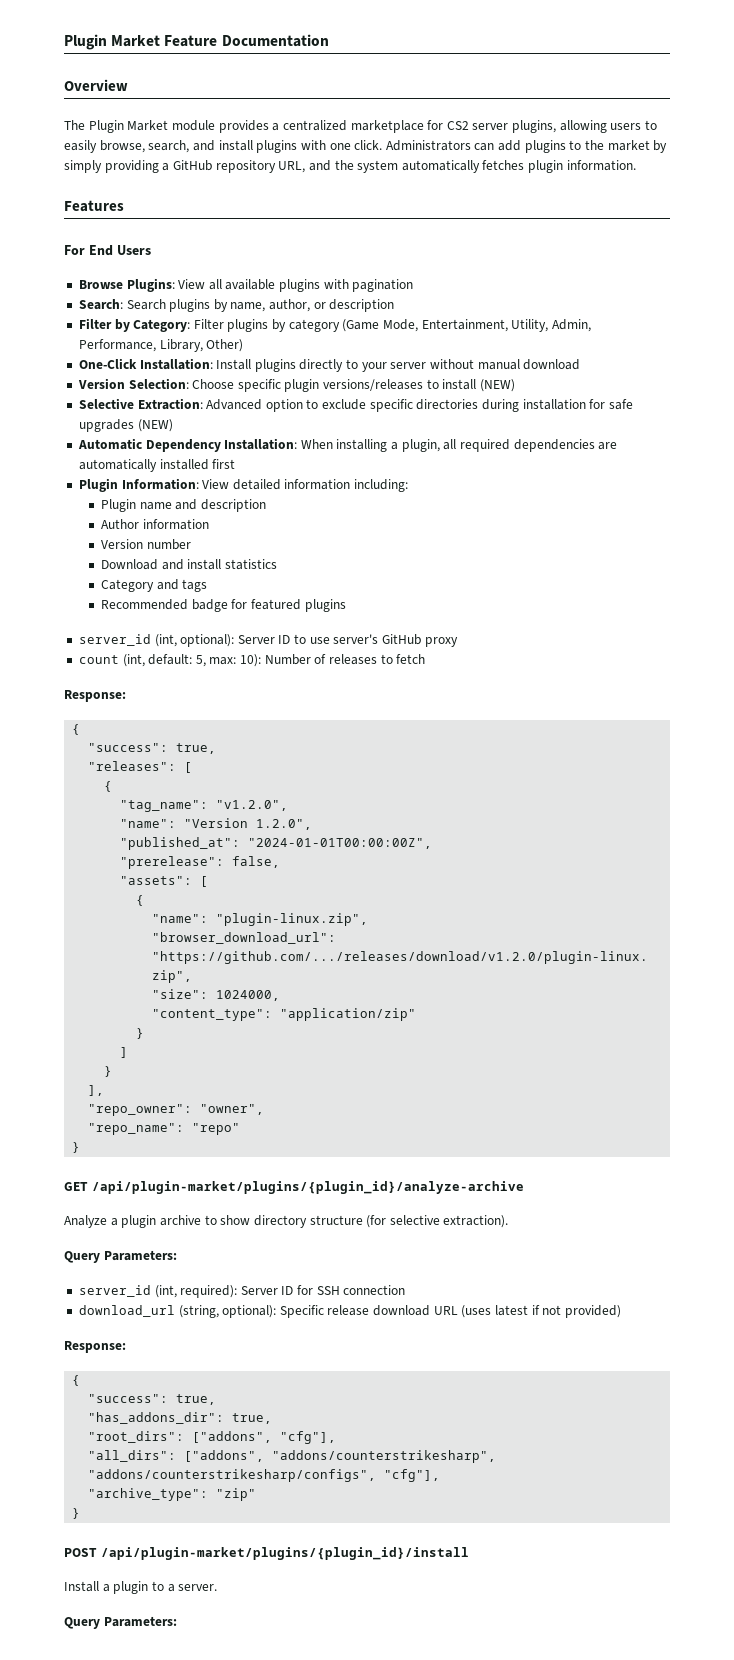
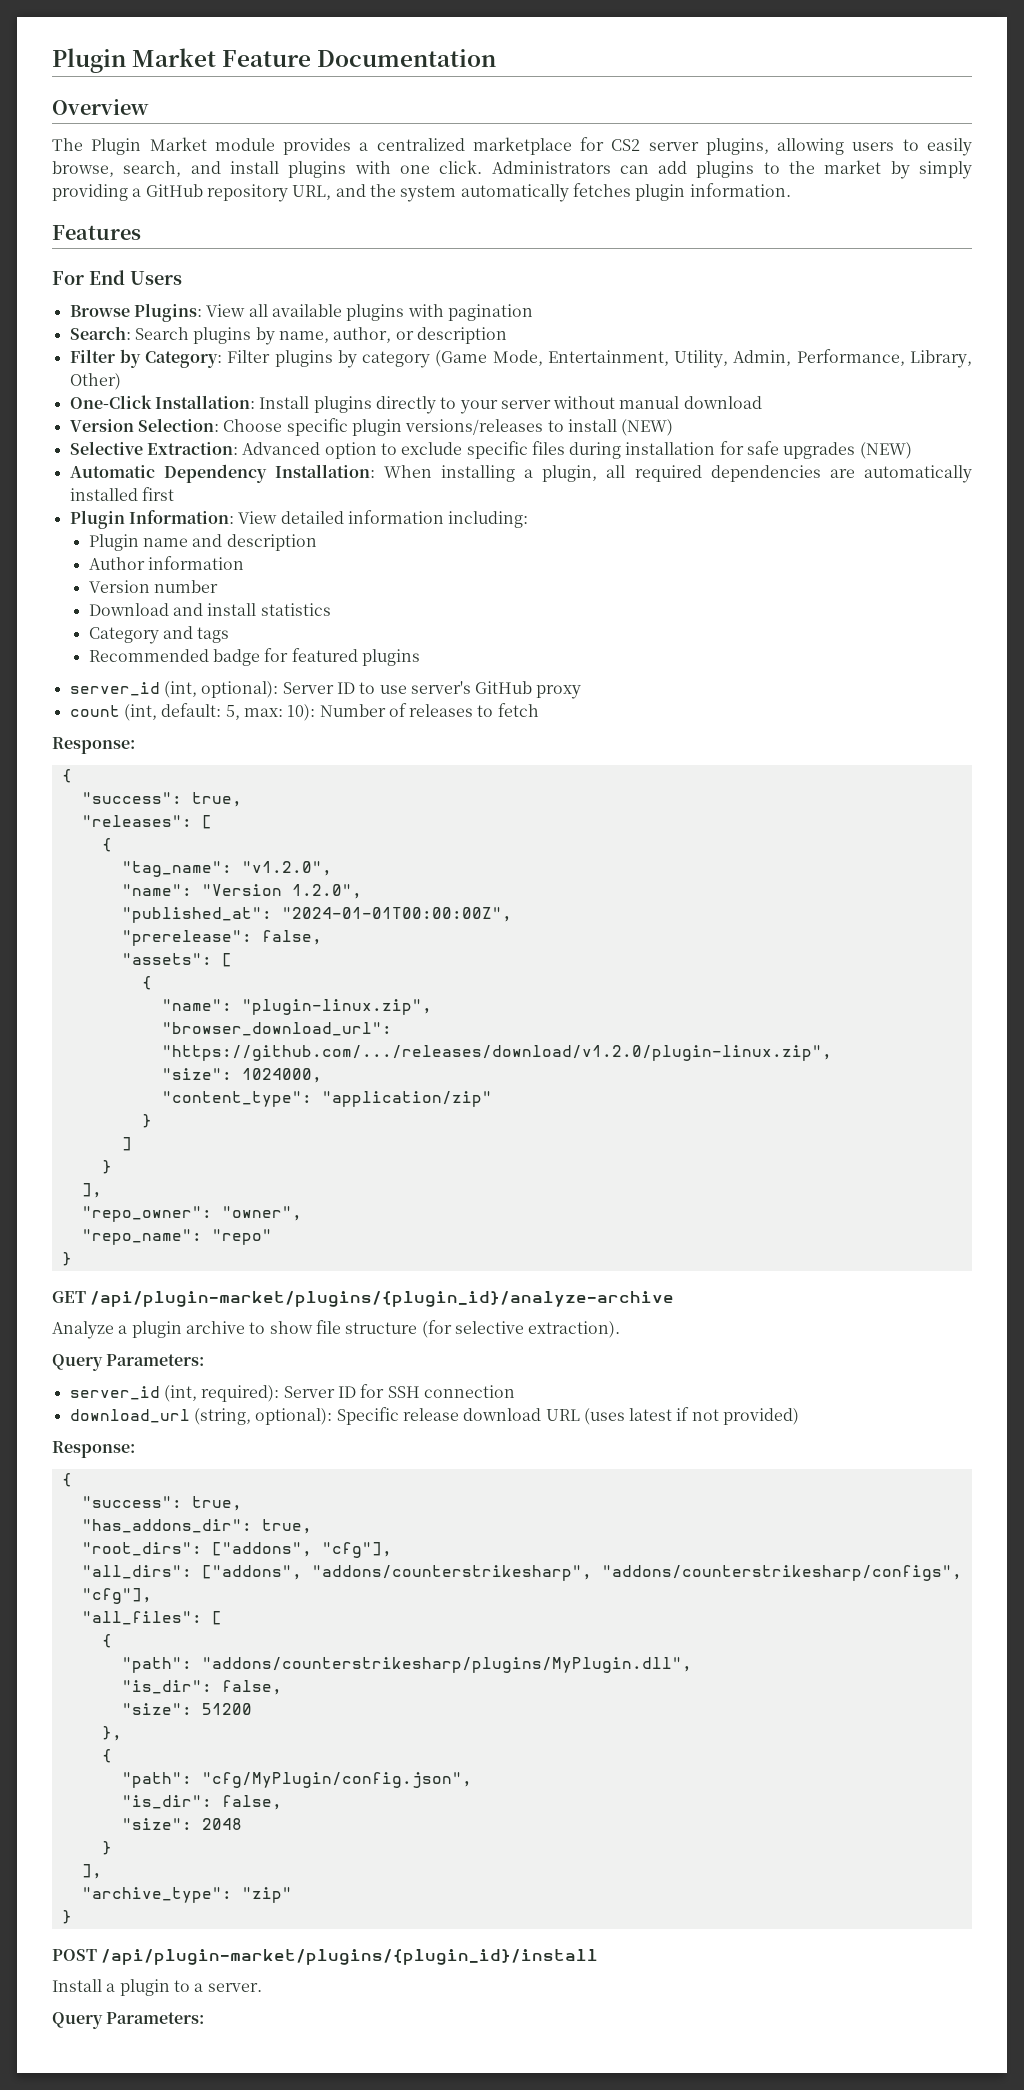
- Selective Extraction: Advanced option to exclude specific directories during installation for safe upgrades (NEW)
+ Selective Extraction: Advanced option to exclude specific files during installation for safe upgrades (NEW)
- Analyze a plugin archive to show directory structure (for selective extraction).
+ Analyze a plugin archive to show file structure (for selective extraction).
+ "all_files": [
+ {
+ "path": "addons/counterstrikesharp/plugins/MyPlugin.dll",
+ "is_dir": false,
+ "size": 51200
+ },
+ {
+ "path": "cfg/MyPlugin/config.json",
+ "is_dir": false,
+ "size": 2048
+ }
+ ],

